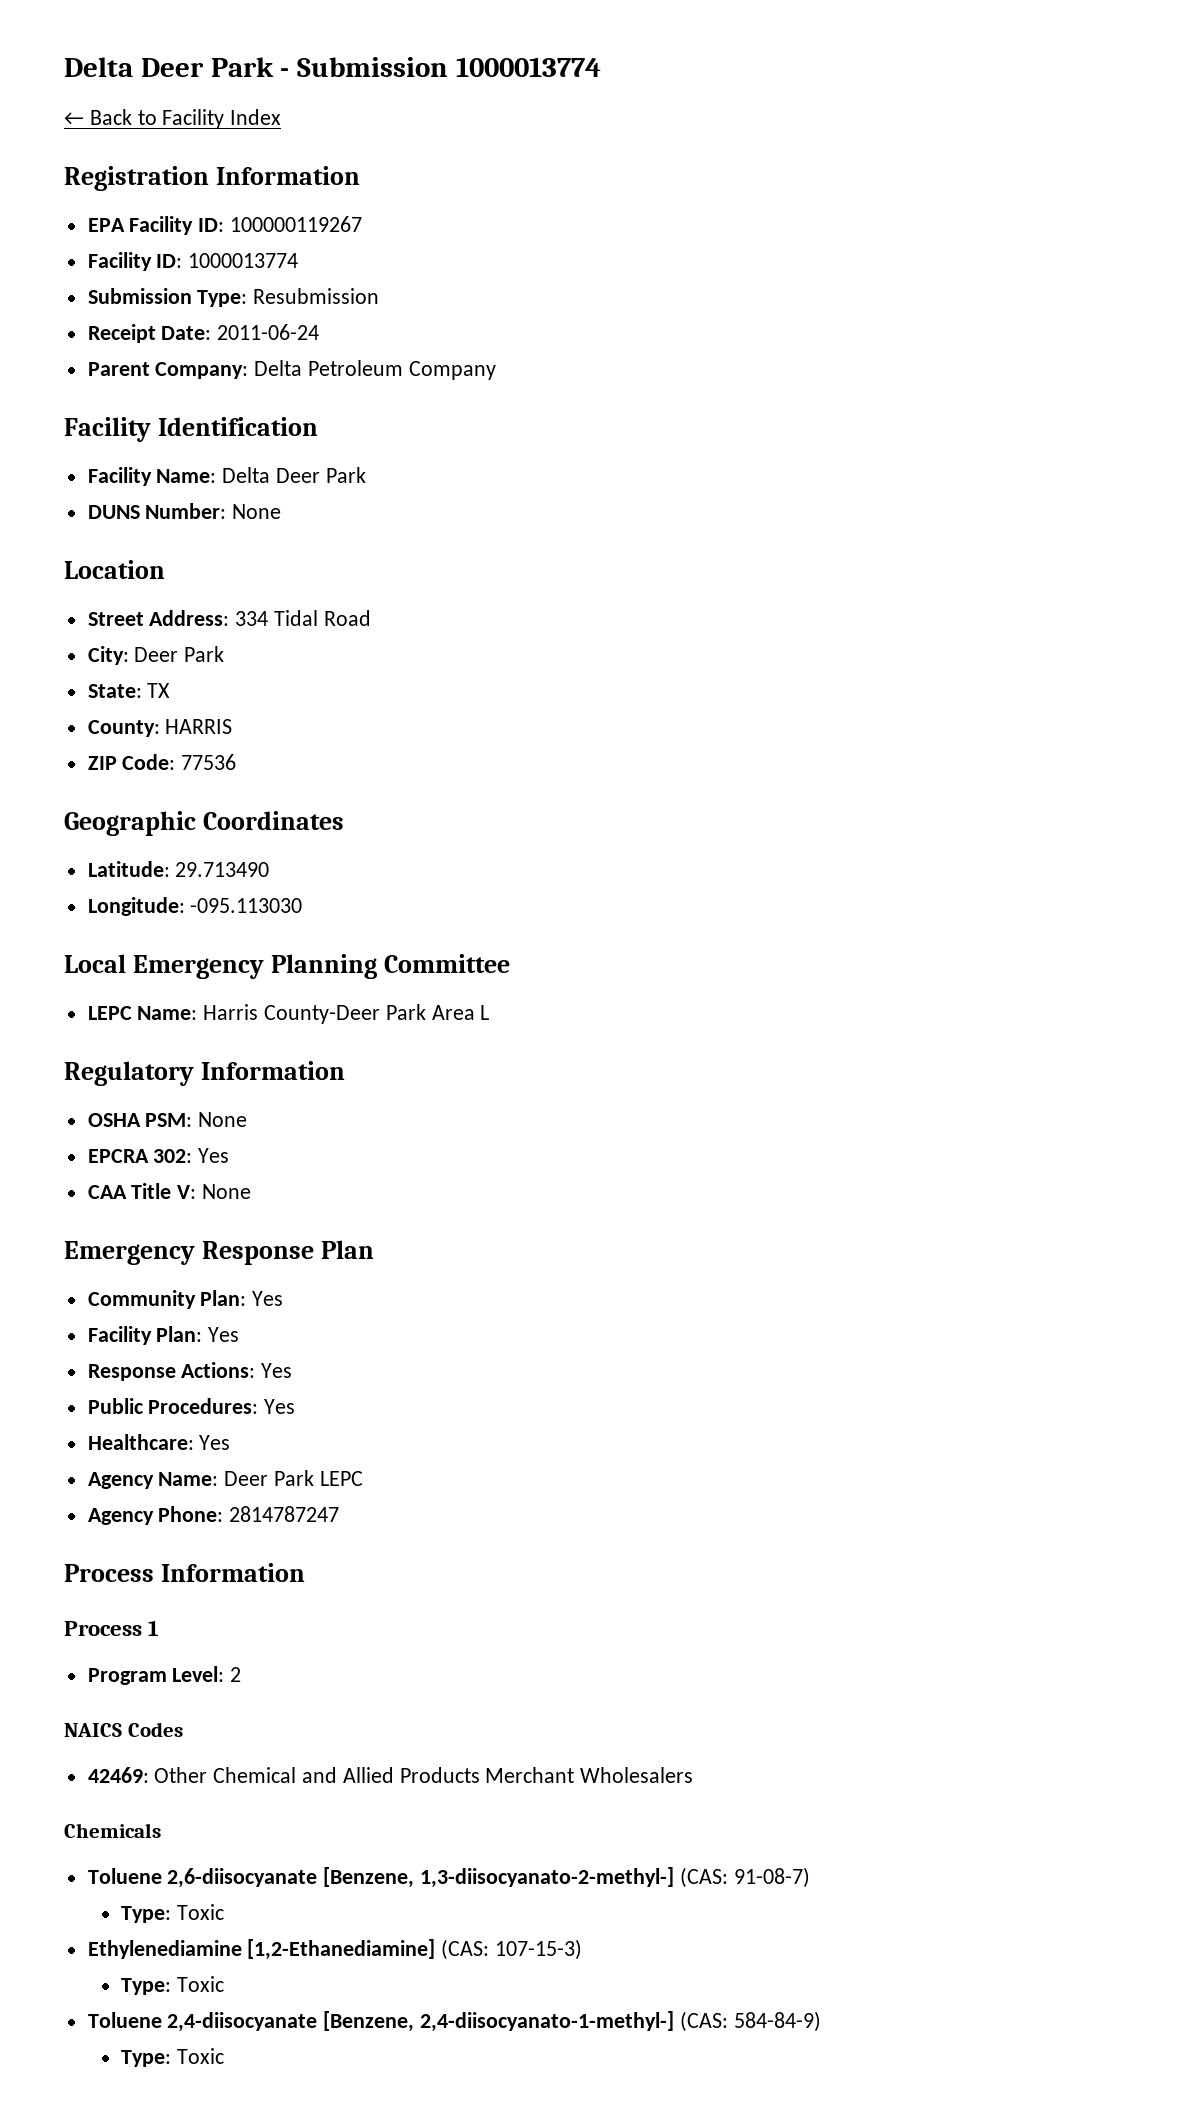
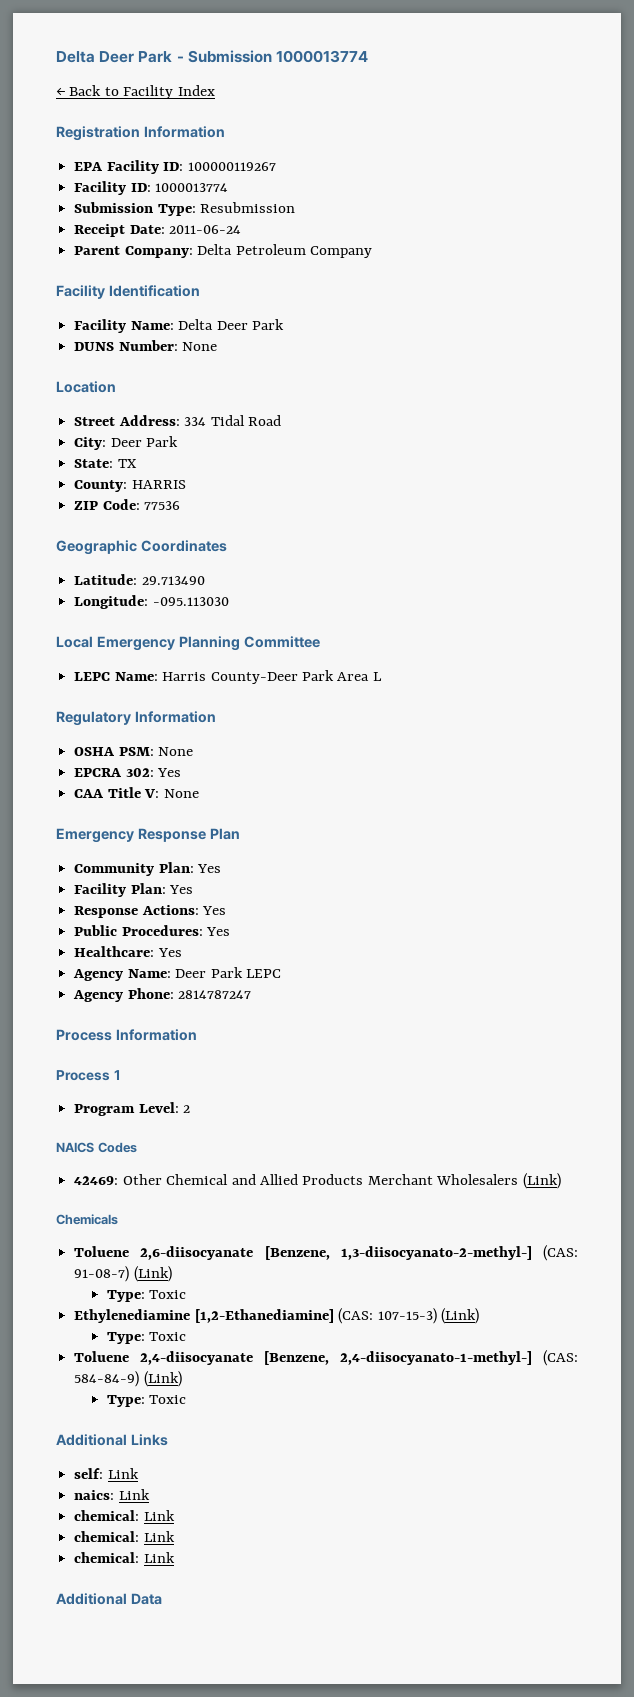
- 42469: Other Chemical and Allied Products Merchant Wholesalers
+ 42469: Other Chemical and Allied Products Merchant Wholesalers (Link)
- Toluene 2,6-diisocyanate [Benzene, 1,3-diisocyanato-2-methyl-] (CAS: 91-08-7)
+ Toluene 2,6-diisocyanate [Benzene, 1,3-diisocyanato-2-methyl-] (CAS: 91-08-7) (Link)
- Ethylenediamine [1,2-Ethanediamine] (CAS: 107-15-3)
+ Ethylenediamine [1,2-Ethanediamine] (CAS: 107-15-3) (Link)
- Toluene 2,4-diisocyanate [Benzene, 2,4-diisocyanato-1-methyl-] (CAS: 584-84-9)
+ Toluene 2,4-diisocyanate [Benzene, 2,4-diisocyanato-1-methyl-] (CAS: 584-84-9) (Link)
  Type: Toxic
+ Additional Links
+ self: Link
+ naics: Link
+ chemical: Link
+ chemical: Link
+ chemical: Link
+ Additional Data

